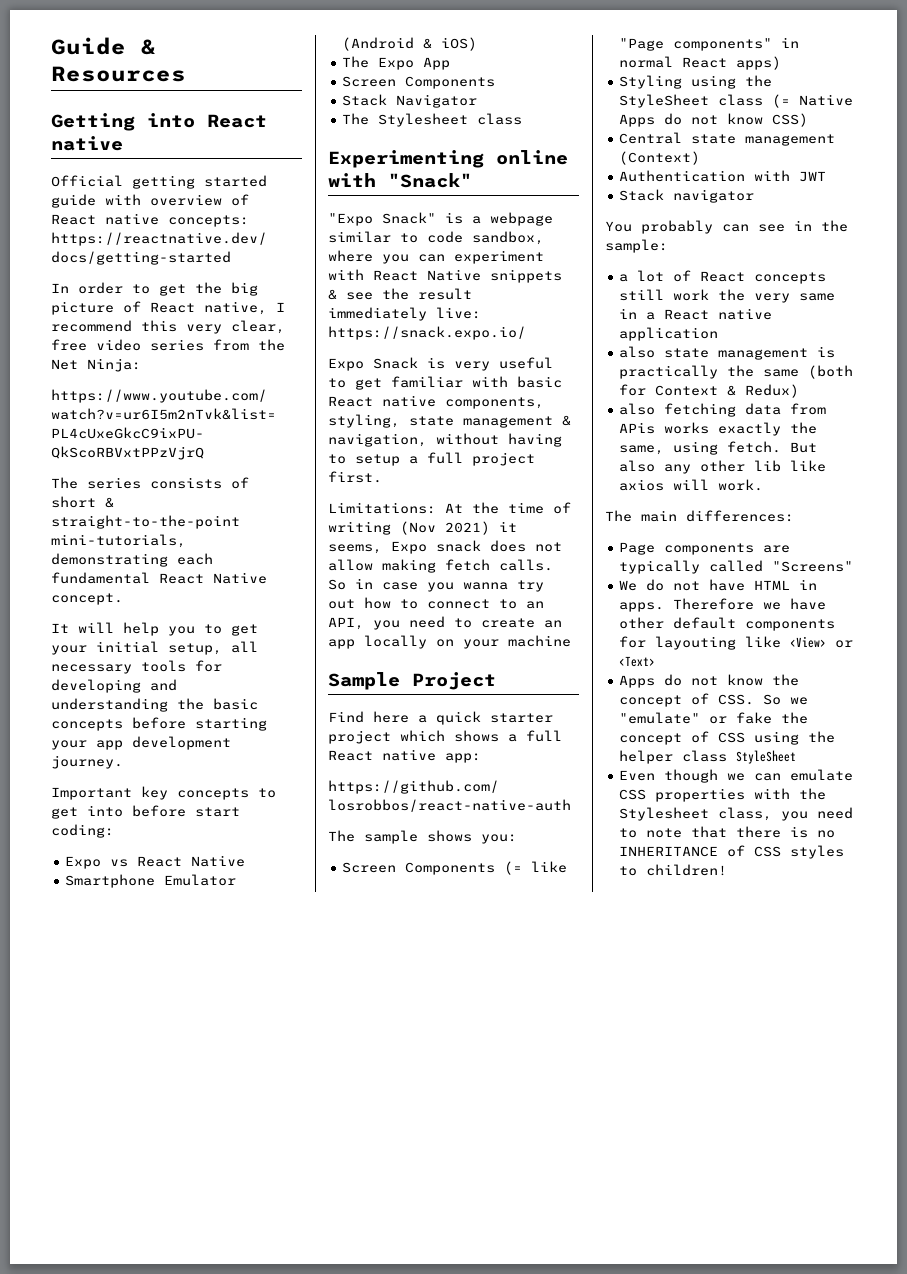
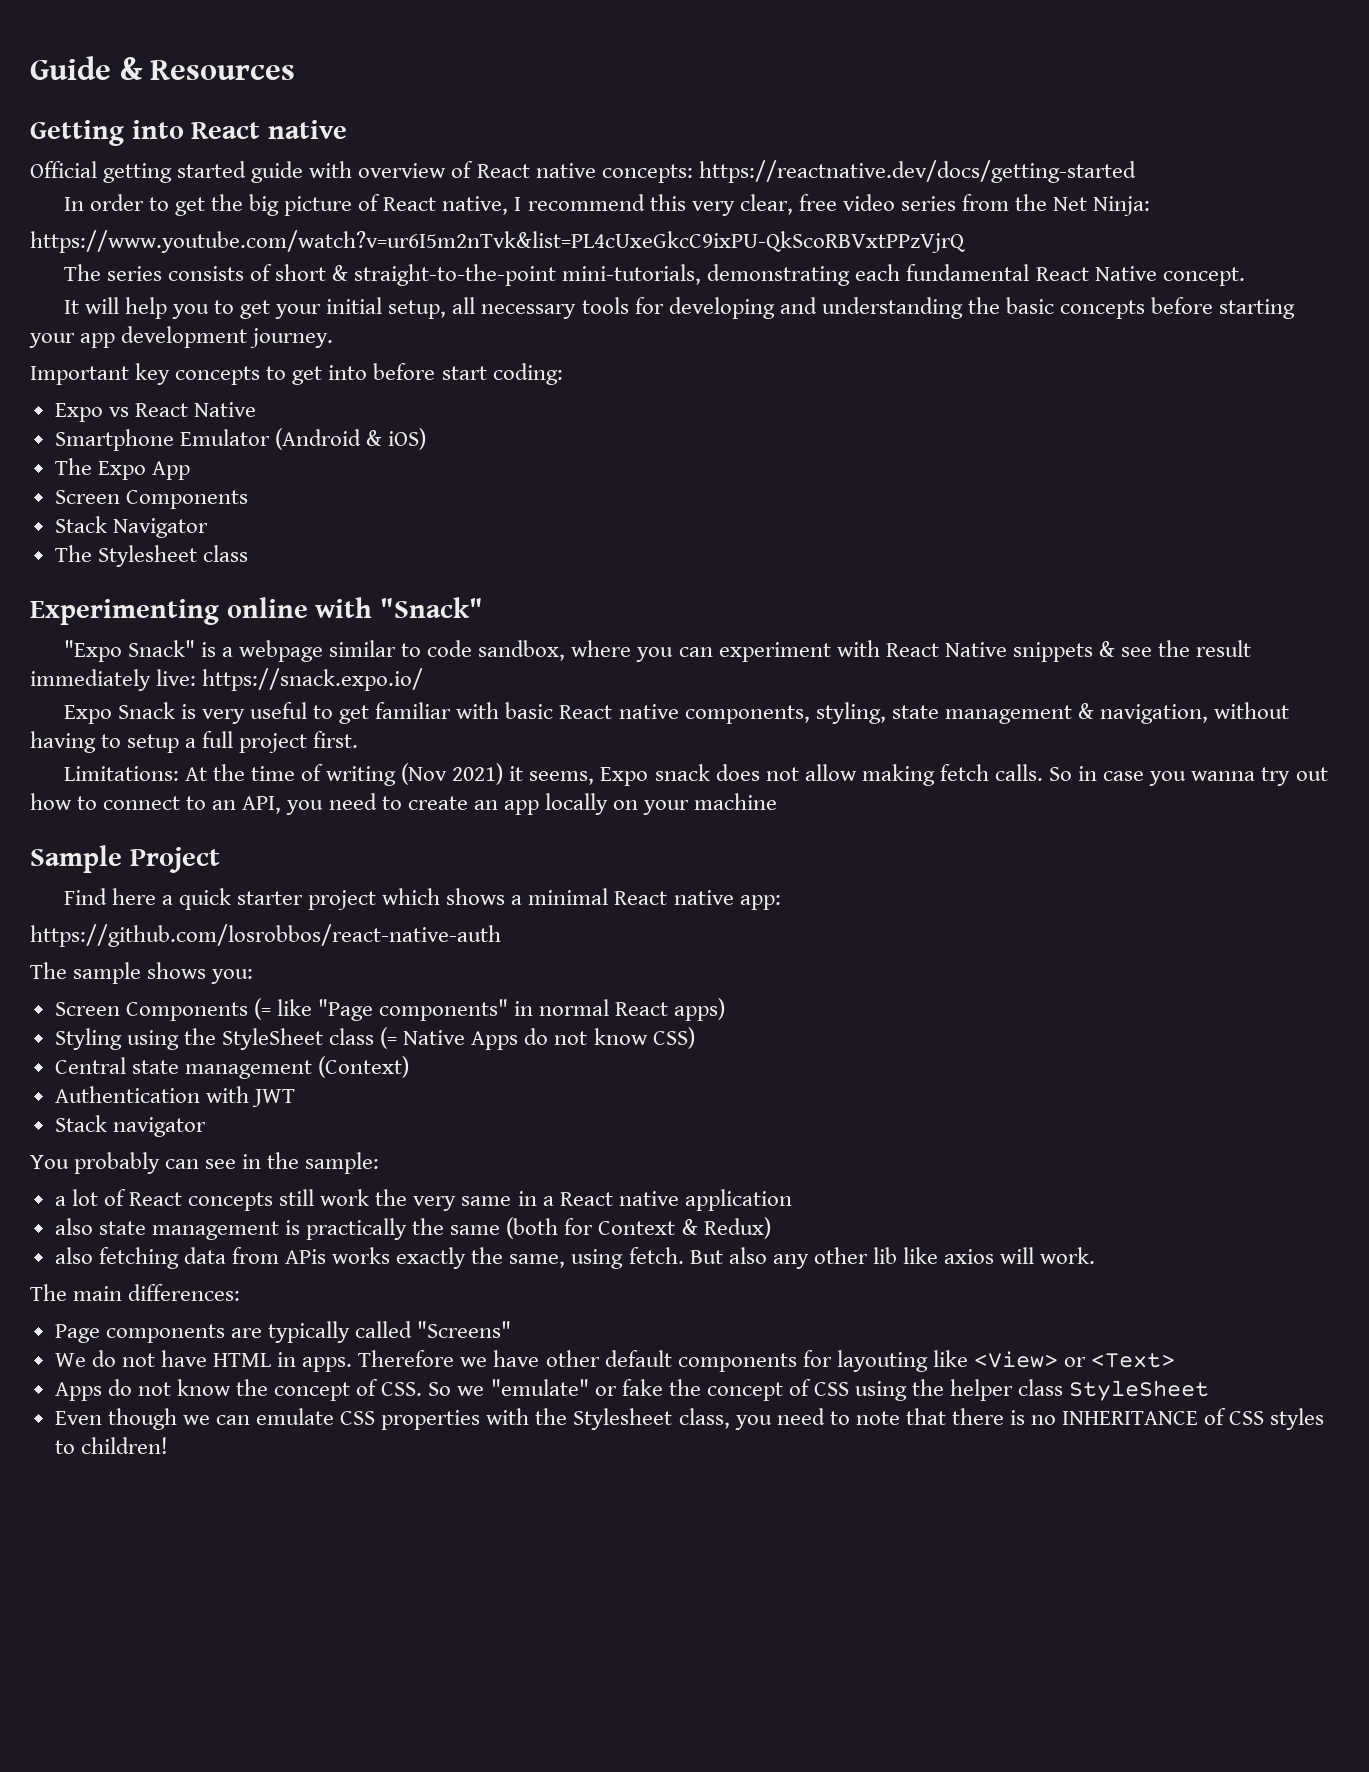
- Find here a quick starter project which shows a full React native app:
+ Find here a quick starter project which shows a minimal React native app:

